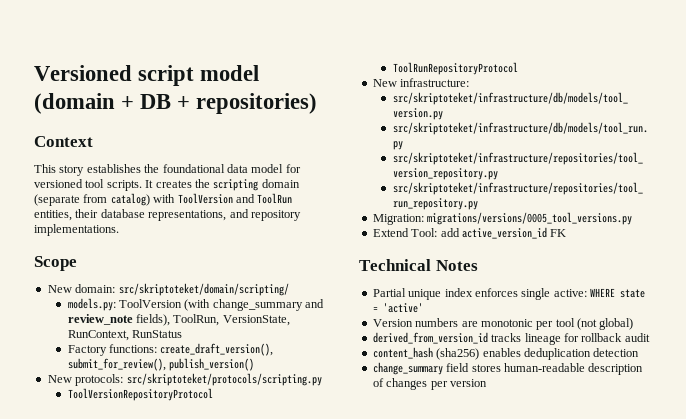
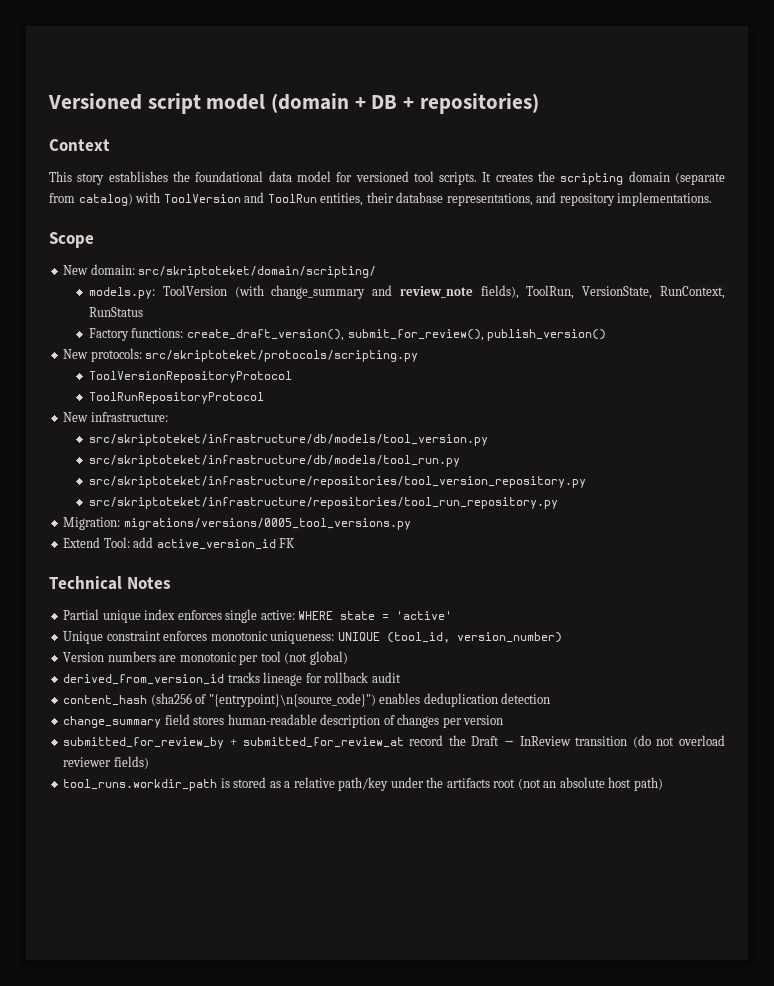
+ Unique constraint enforces monotonic uniqueness: UNIQUE (tool_id, version_number)
- content_hash (sha256) enables deduplication detection
+ content_hash (sha256 of "{entrypoint}\n{source_code}") enables deduplication detection
+ submitted_for_review_by + submitted_for_review_at record the Draft → InReview transition (do not overload reviewer fields)
+ tool_runs.workdir_path is stored as a relative path/key under the artifacts root (not an absolute host path)

